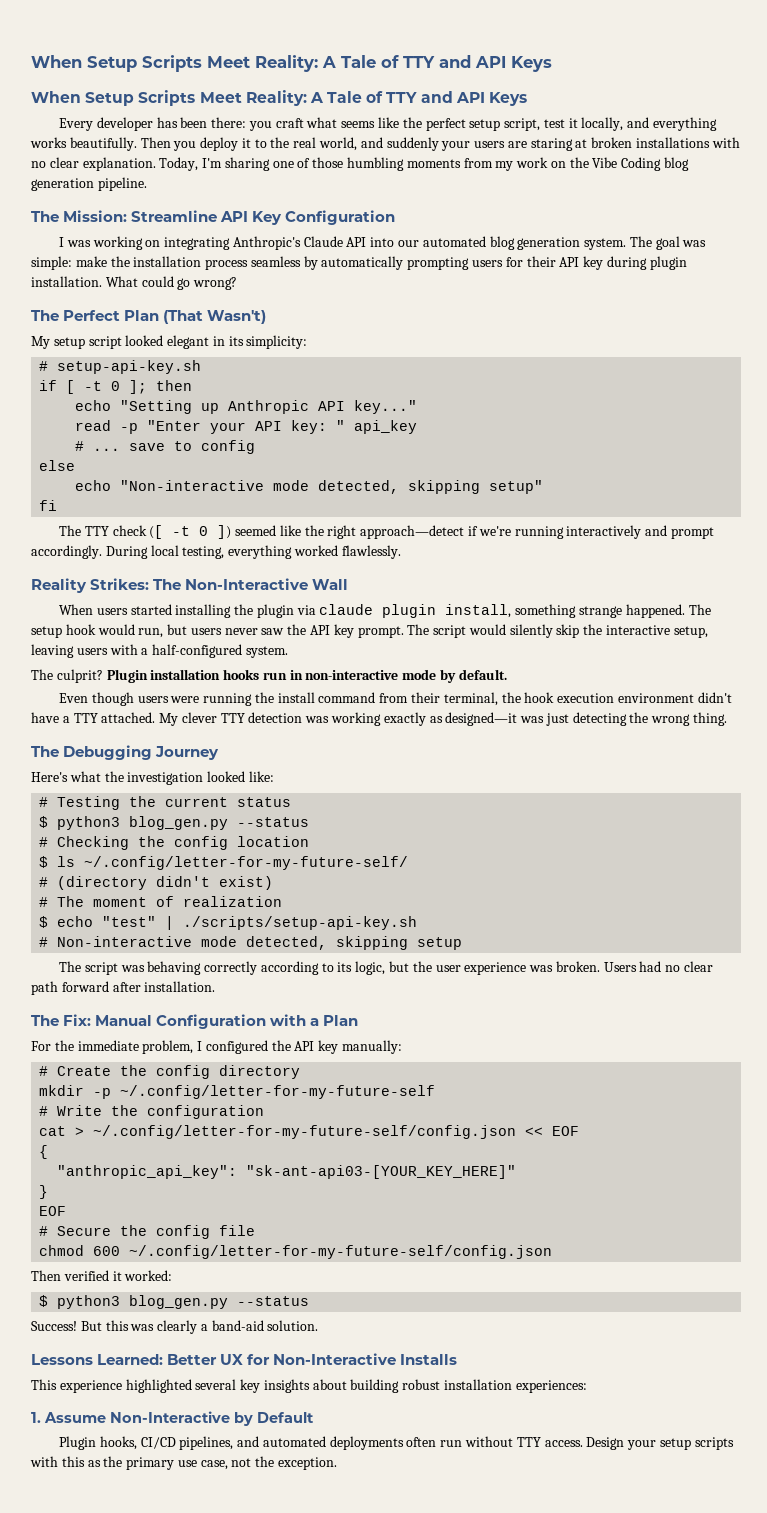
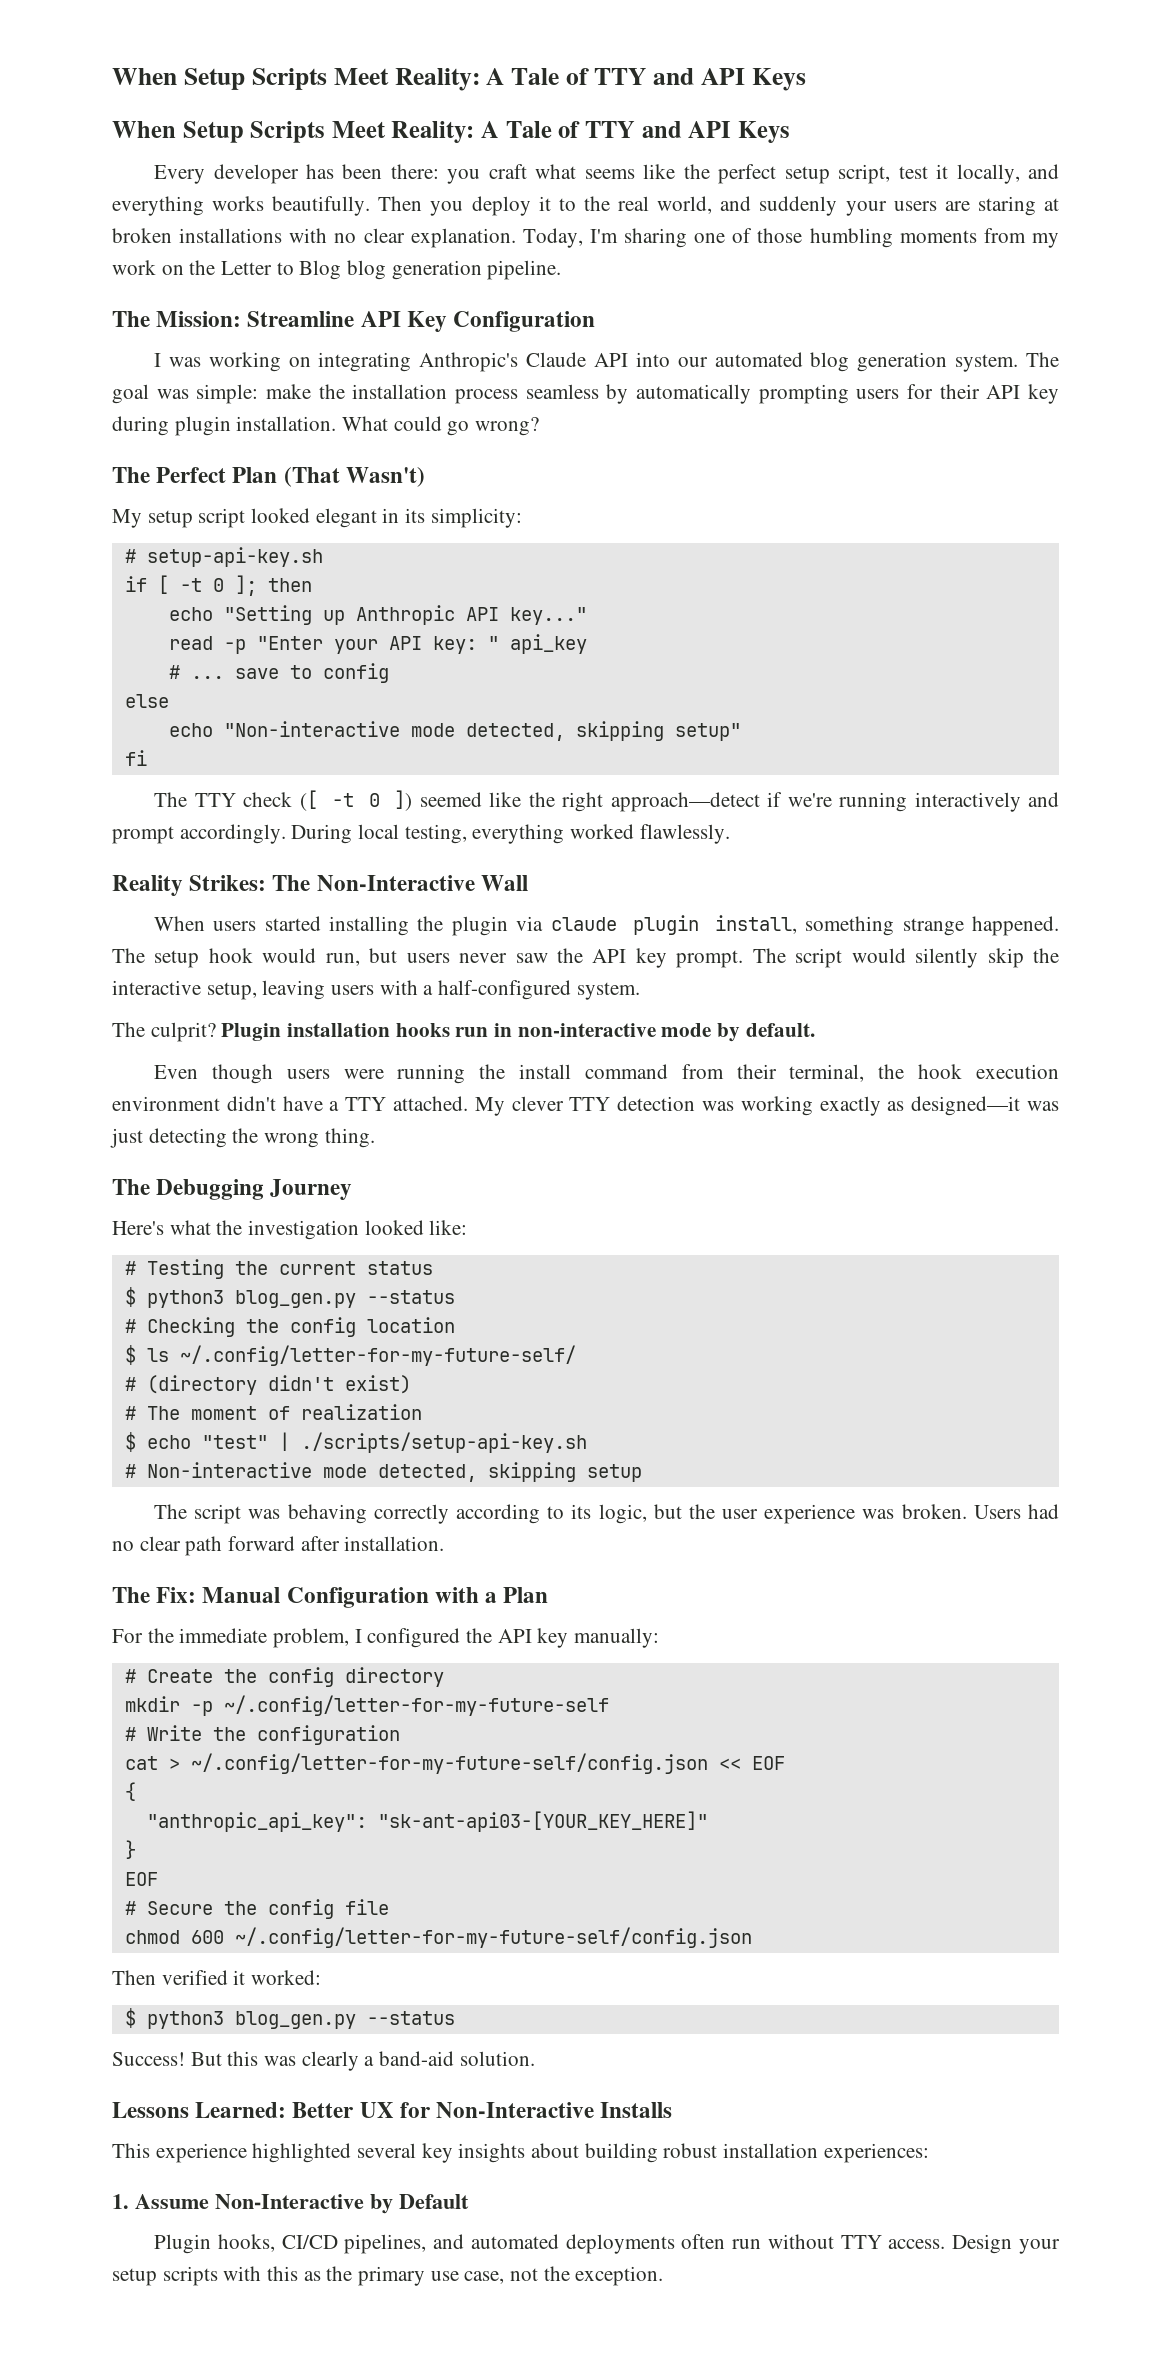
- Today, I'm sharing one of those humbling moments from my work on the Vibe Coding blog generation pipeline.
+ Today, I'm sharing one of those humbling moments from my work on the Letter to Blog blog generation pipeline.

